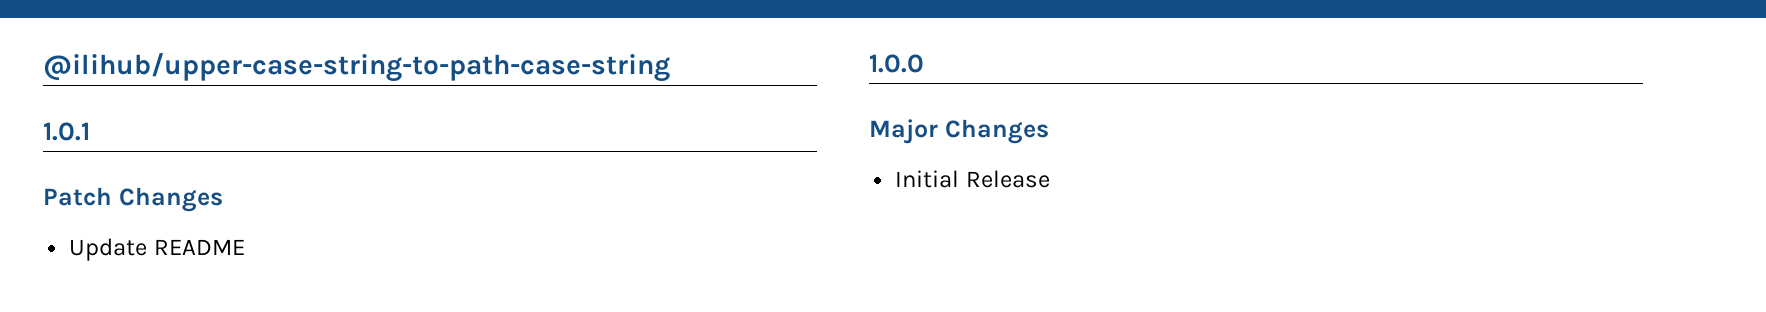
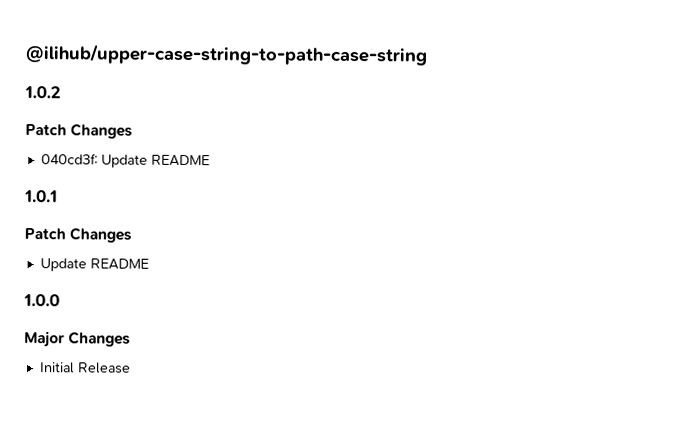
+ 1.0.2
+ Patch Changes
+ 040cd3f: Update README

